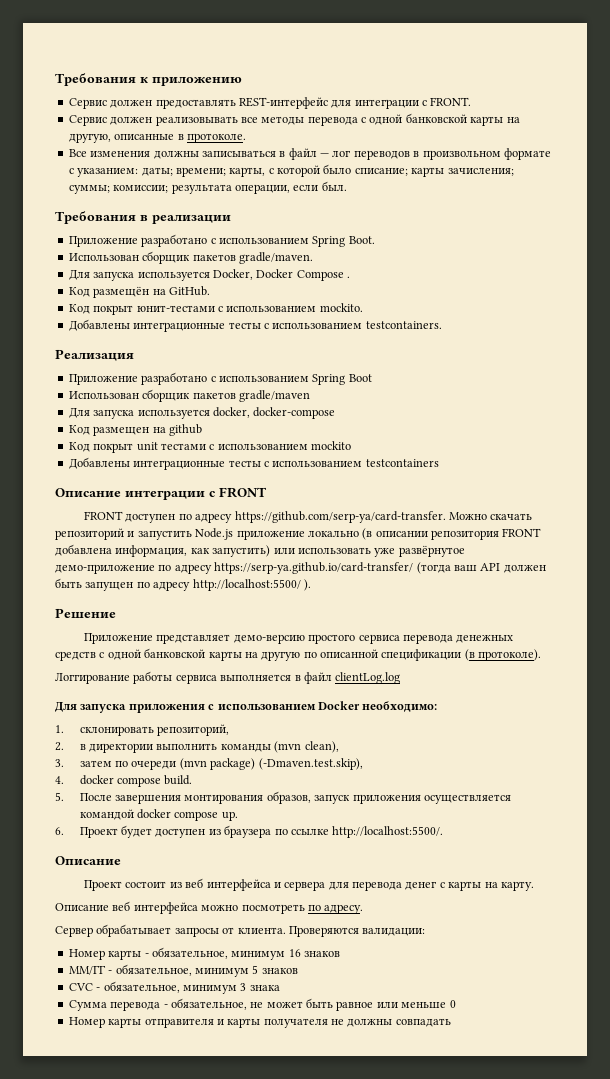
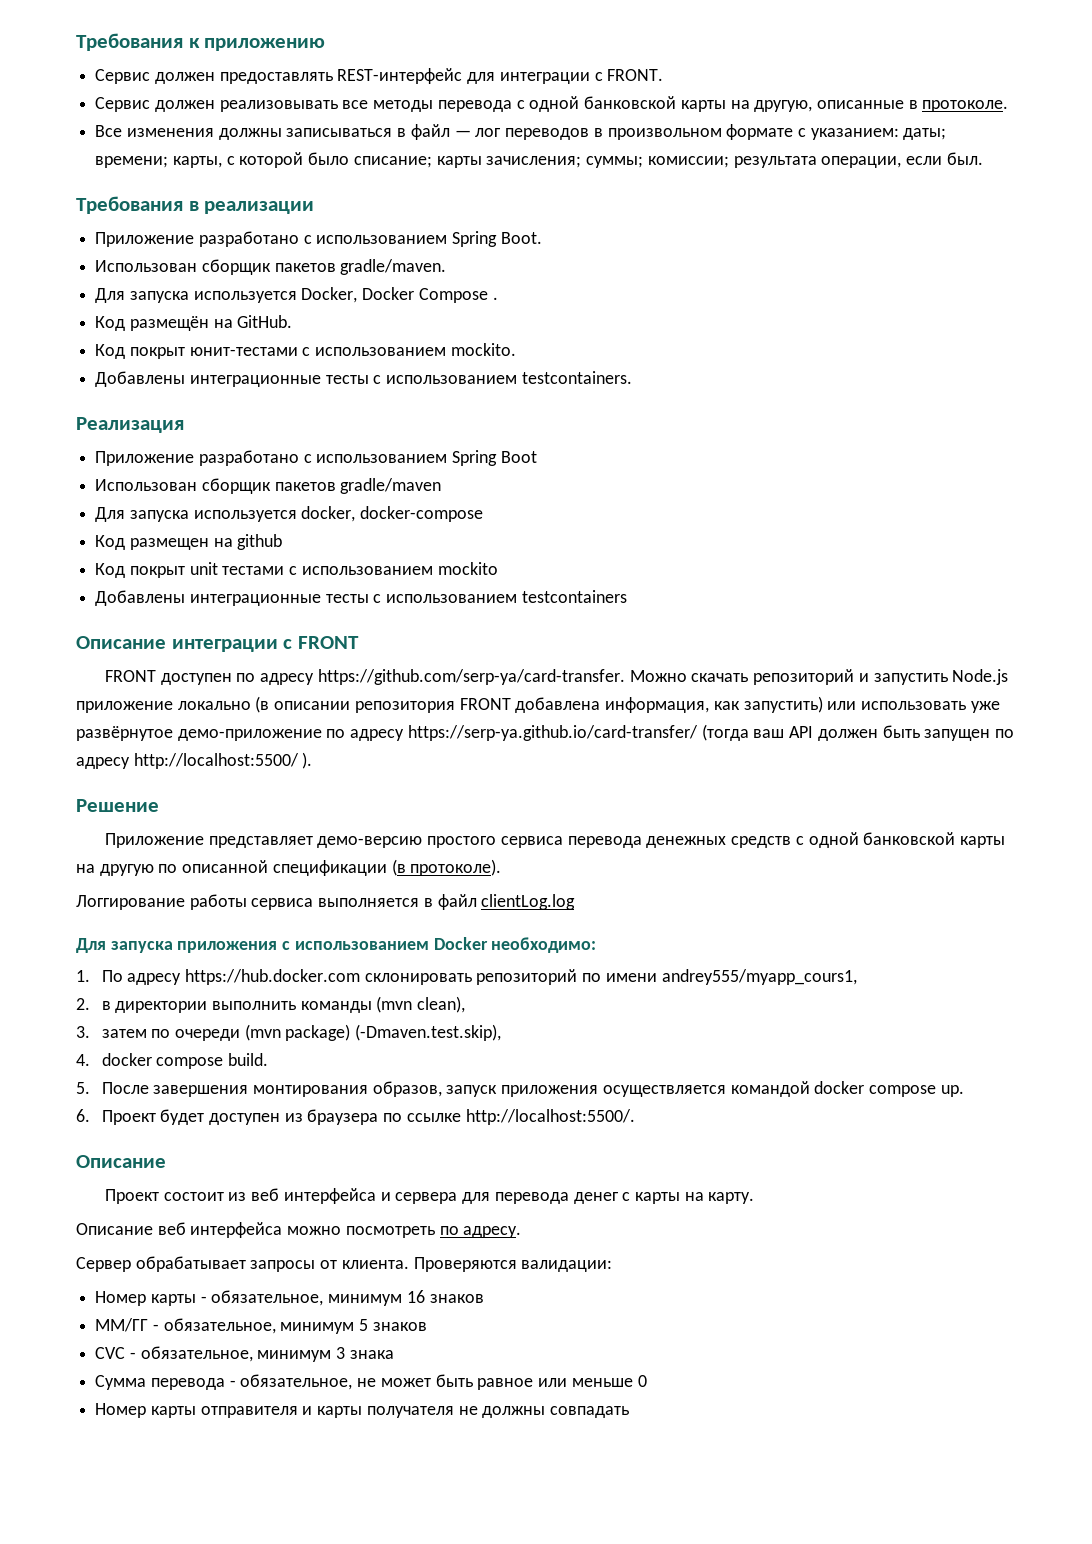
- 1. склонировать репозиторий,
+ 1. По адресу https://hub.docker.com склонировать репозиторий по имени andrey555/myapp_cours1,

